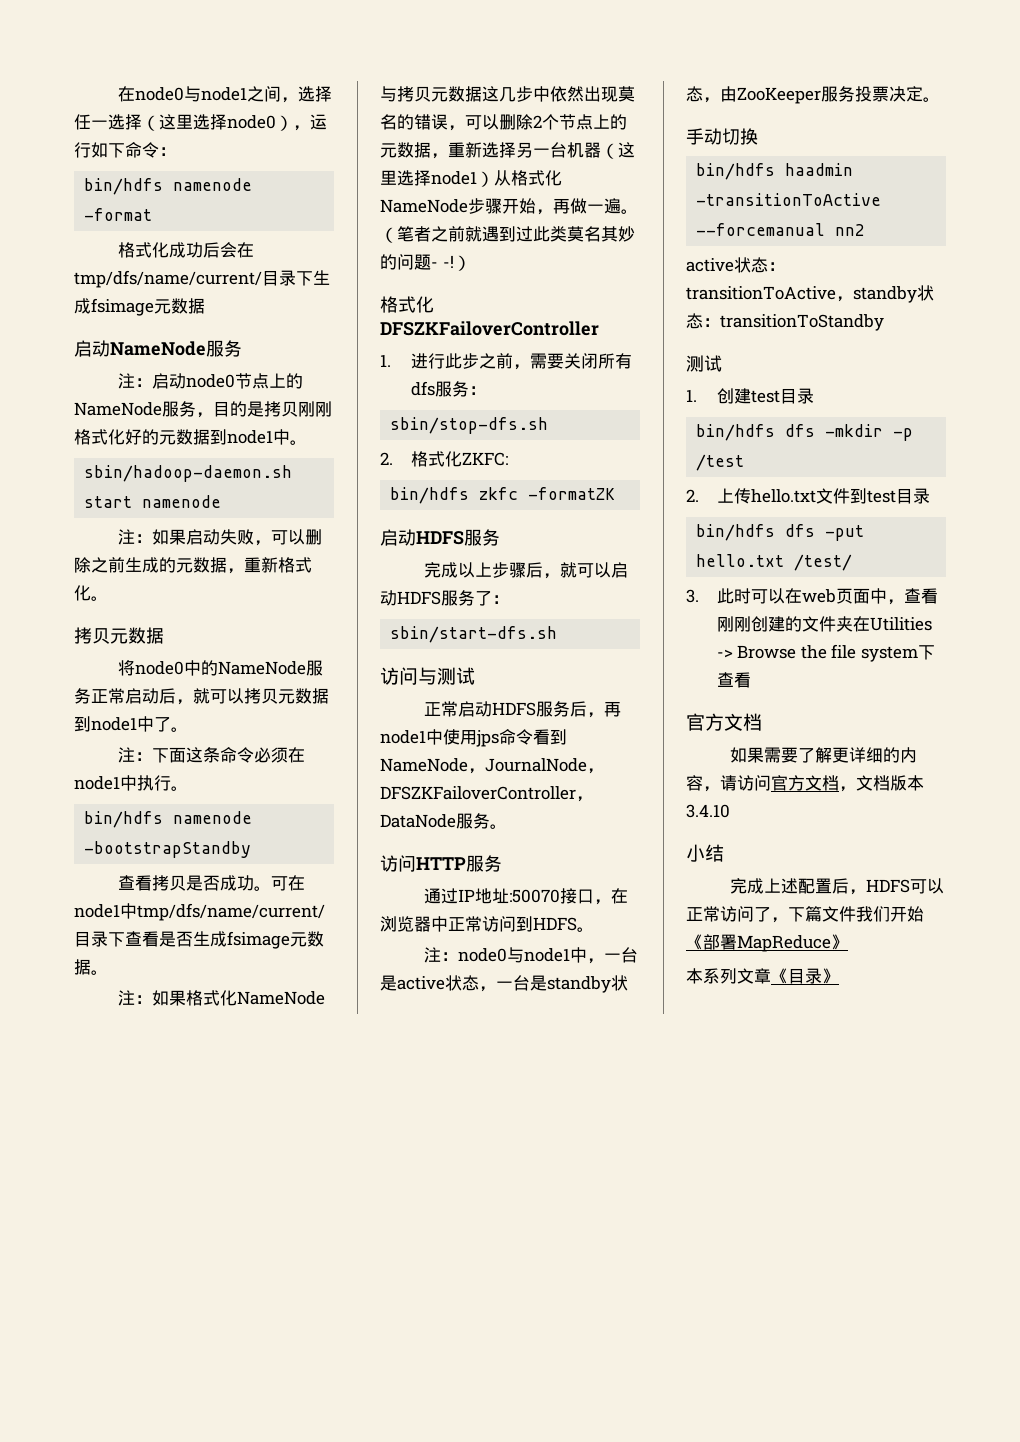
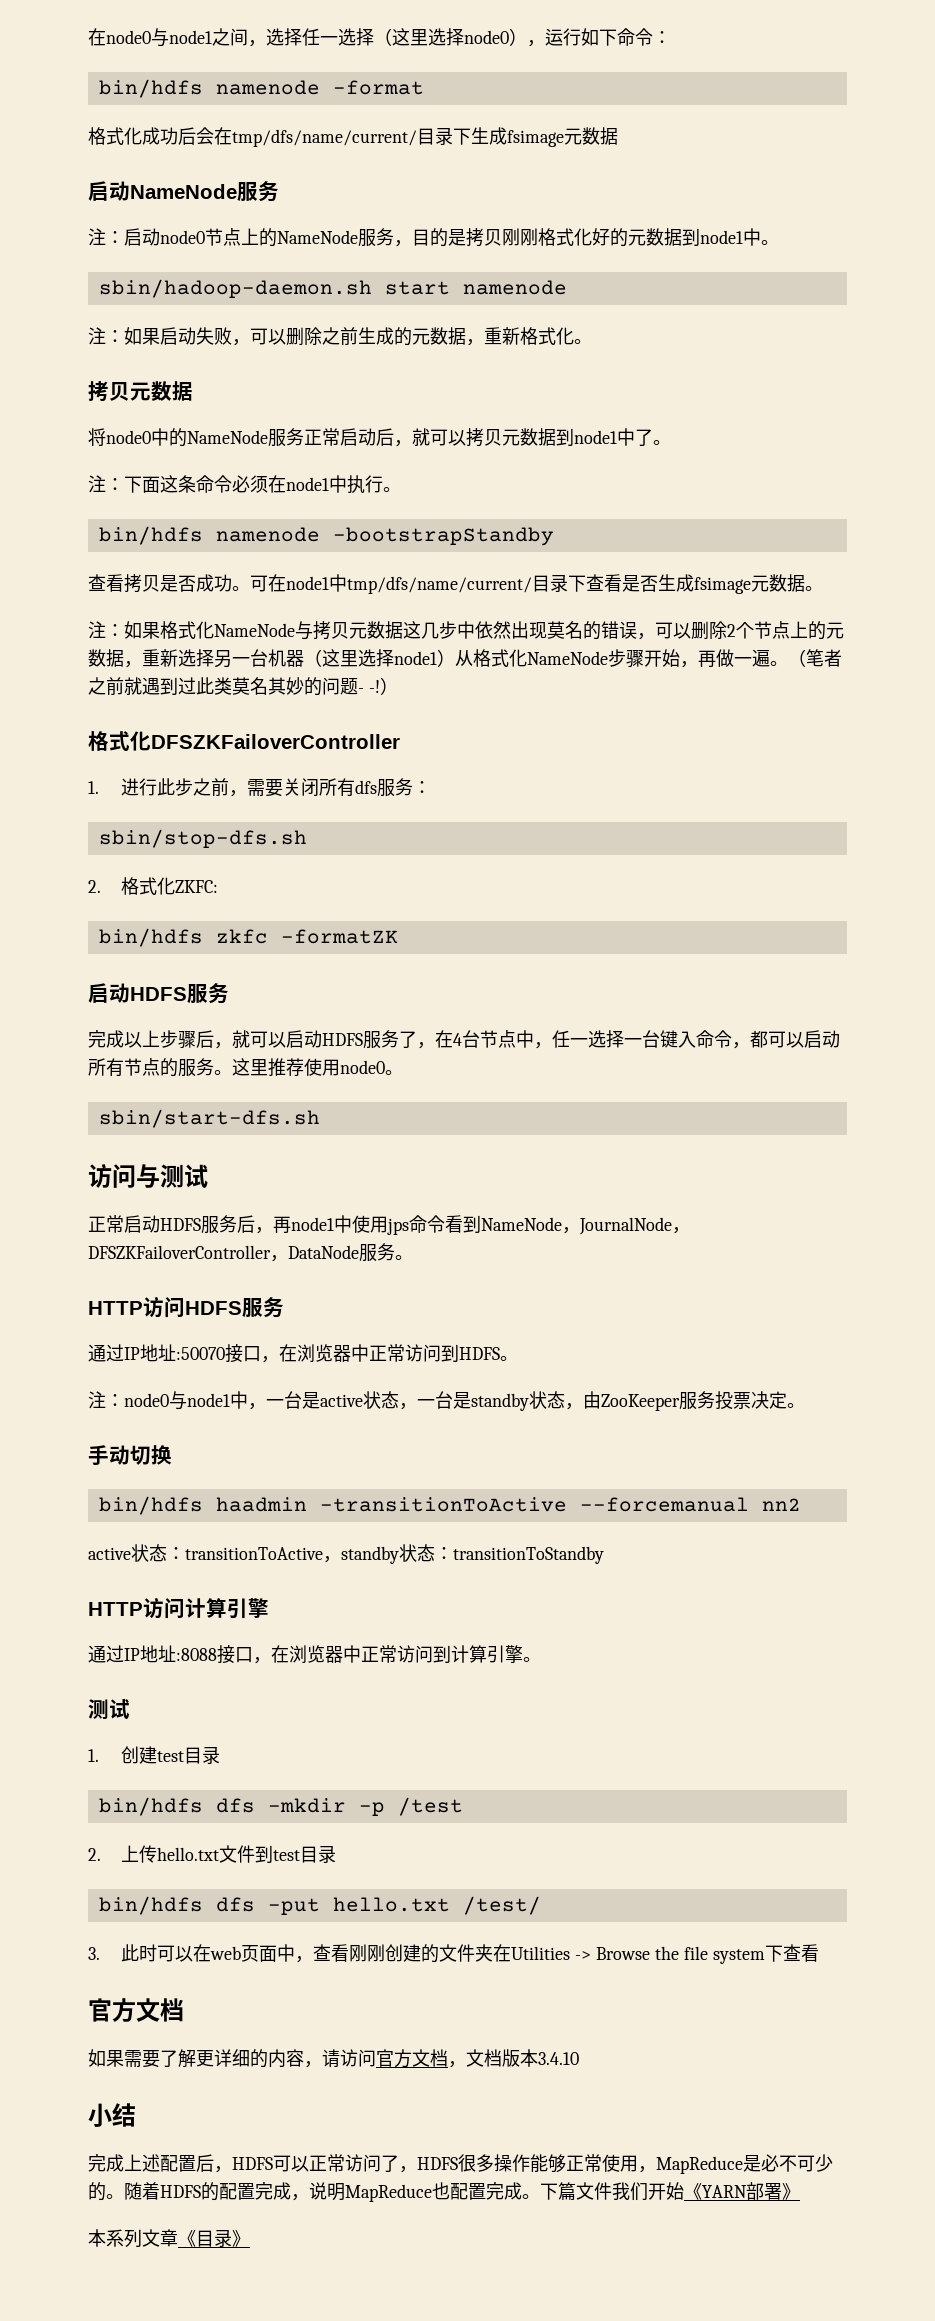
- 完成以上步骤后，就可以启动HDFS服务了：
+ 完成以上步骤后，就可以启动HDFS服务了，在4台节点中，任一选择一台键入命令，都可以启动所有节点的服务。这里推荐使用node0。
- 访问HTTP服务
+ HTTP访问HDFS服务
+ HTTP访问计算引擎
+ 通过IP地址:8088接口，在浏览器中正常访问到计算引擎。
- 完成上述配置后，HDFS可以正常访问了，下篇文件我们开始《部署MapReduce》
+ 完成上述配置后，HDFS可以正常访问了，HDFS很多操作能够正常使用，MapReduce是必不可少的。随着HDFS的配置完成，说明MapReduce也配置完成。下篇文件我们开始《YARN部署》

